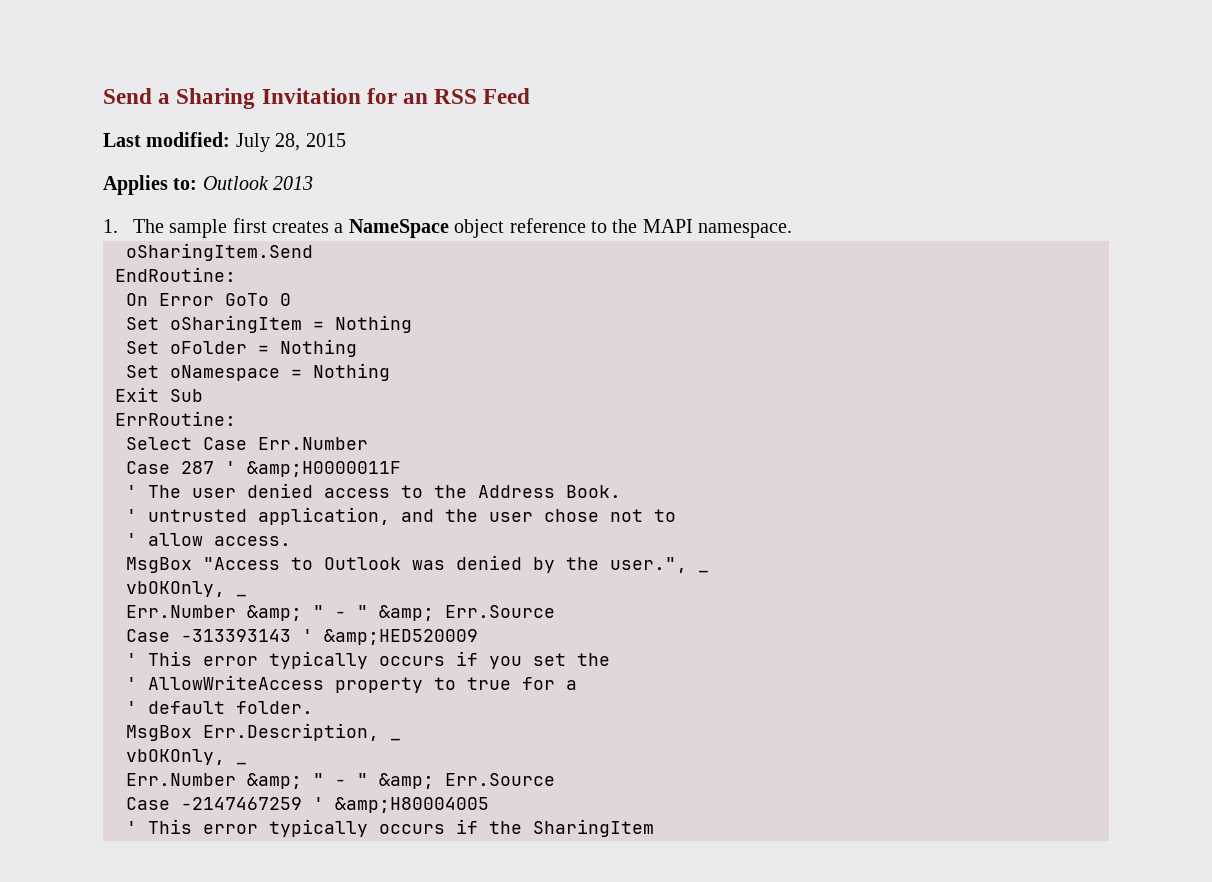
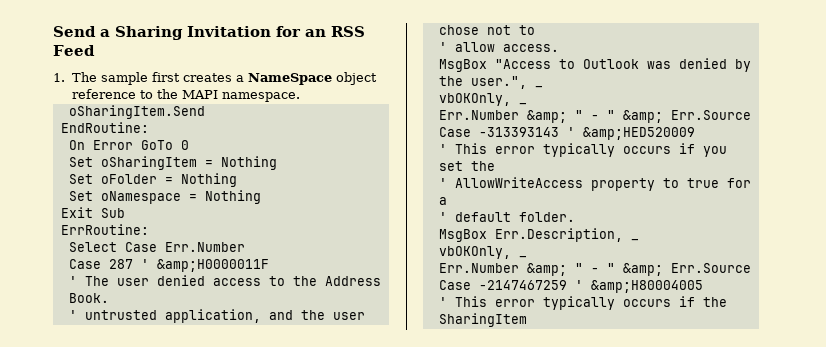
- Last modified: July 28, 2015
- Applies to: Outlook 2013

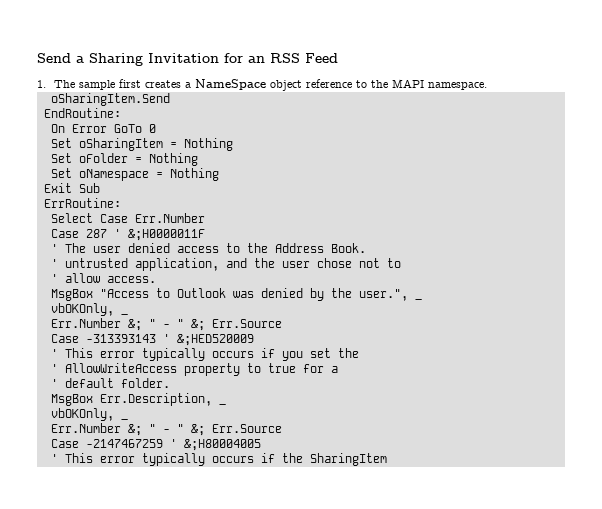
- Case 287 ' &amp;H0000011F
+ Case 287 ' &;H0000011F
  MsgBox "Access to Outlook was denied by the user.", _
  vbOKOnly, _
- Err.Number &amp; " - " &amp; Err.Source
+ Err.Number &; " - " &; Err.Source
- Case -313393143 ' &amp;HED520009
+ Case -313393143 ' &;HED520009
  MsgBox Err.Description, _
  vbOKOnly, _
- Err.Number &amp; " - " &amp; Err.Source
+ Err.Number &; " - " &; Err.Source
- Case -2147467259 ' &amp;H80004005
+ Case -2147467259 ' &;H80004005

